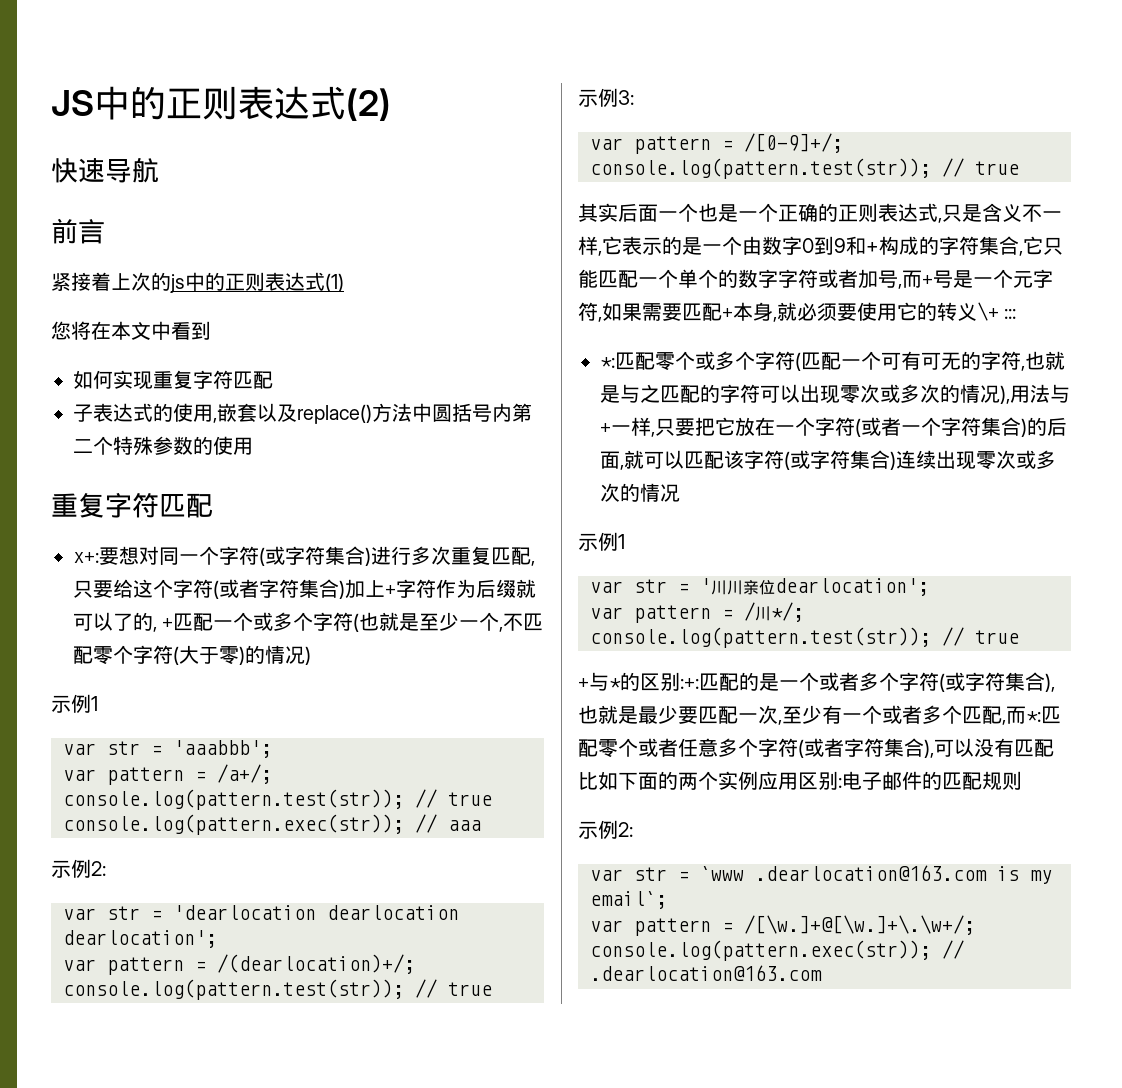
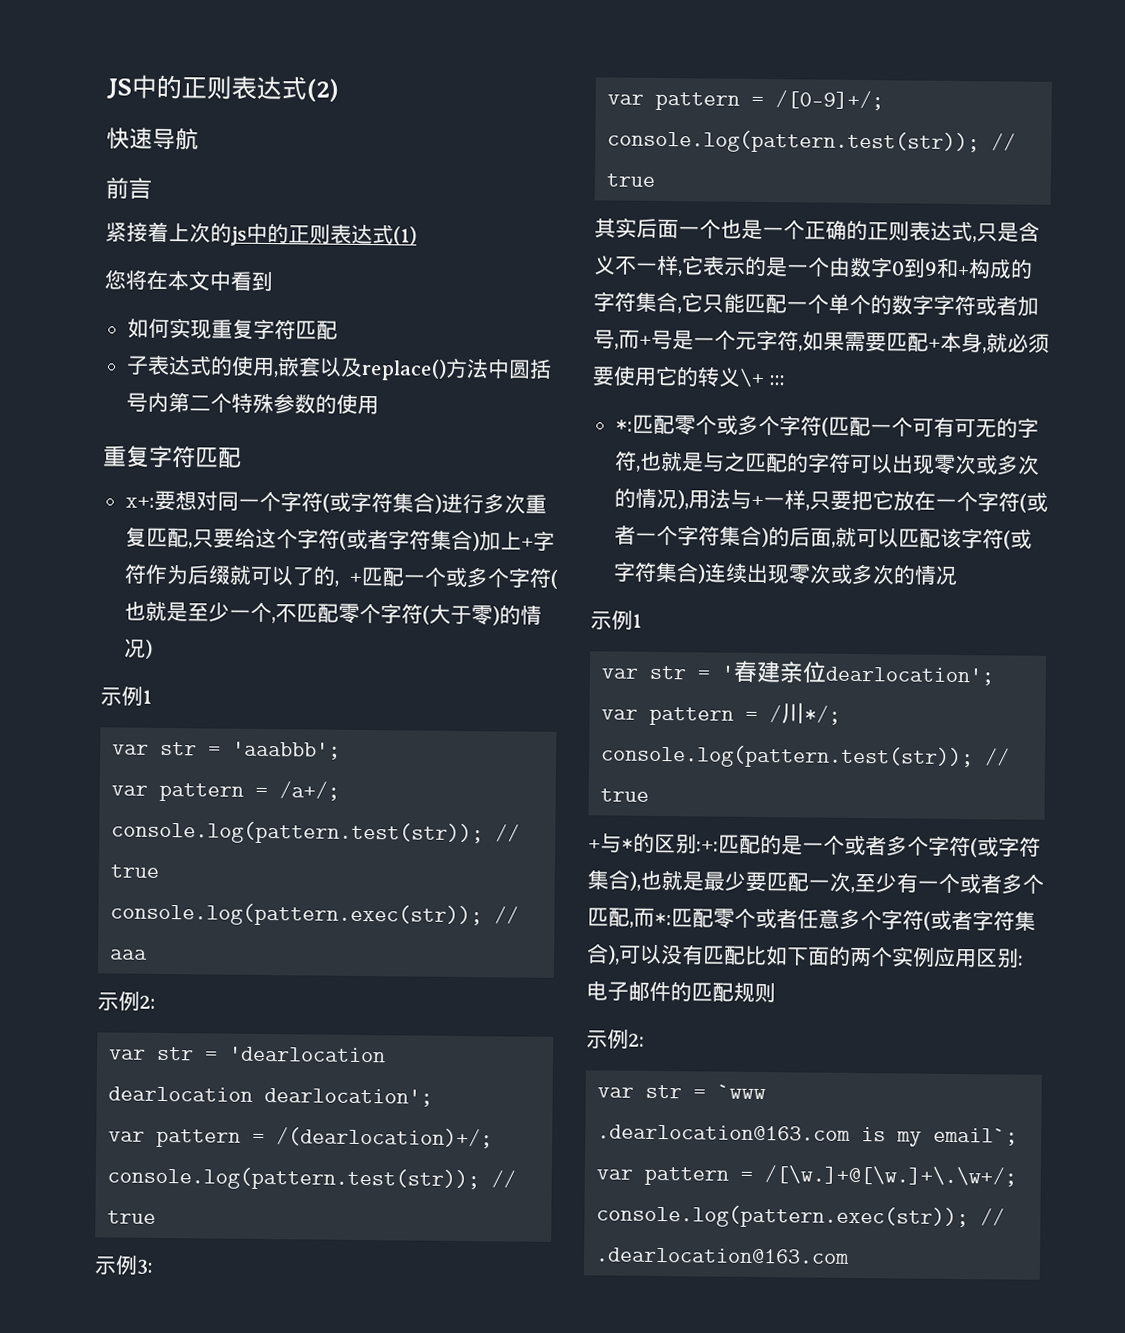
- var str = '川川亲位dearlocation';
+ var str = '春建亲位dearlocation';

